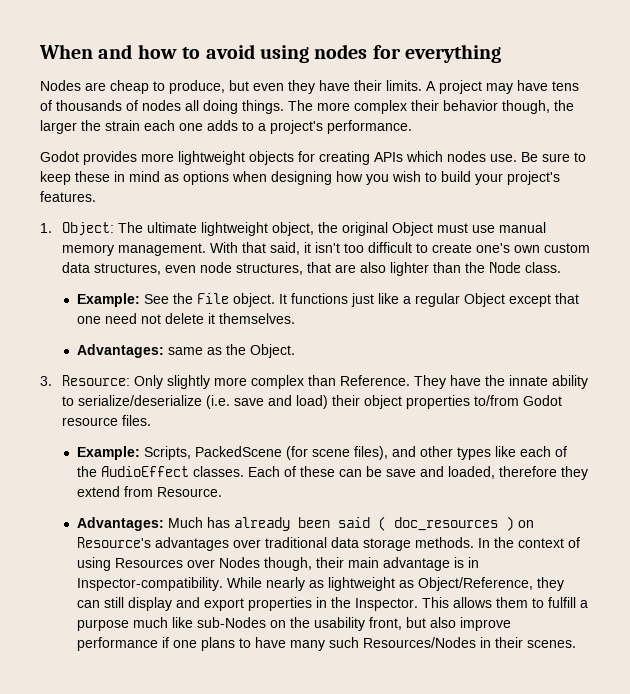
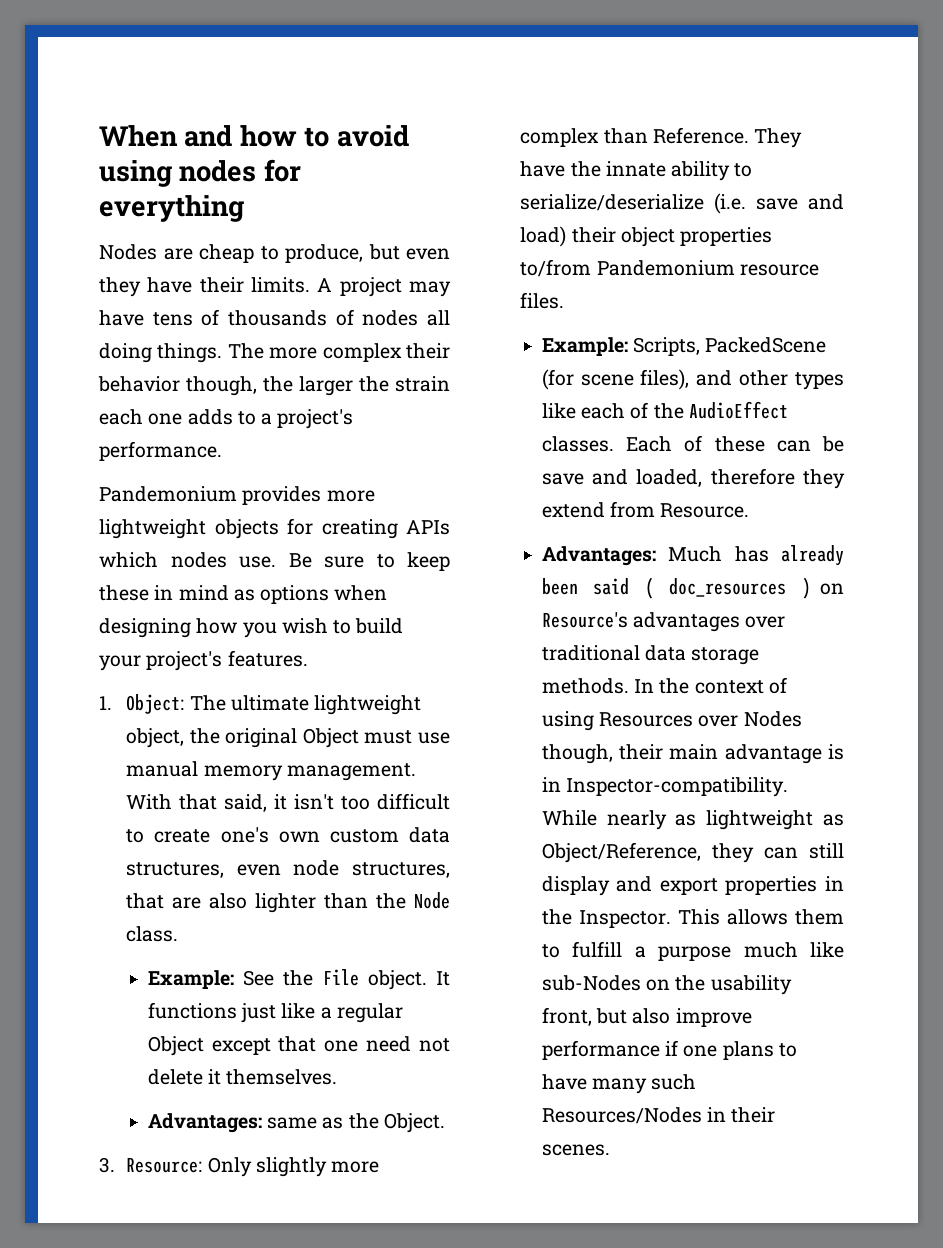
- Godot provides more lightweight objects for creating APIs which nodes use.
+ Pandemonium provides more lightweight objects for creating APIs which nodes use.
- They have the innate ability to serialize/deserialize (i.e. save and load) their object properties to/from Godot resource files.
+ They have the innate ability to serialize/deserialize (i.e. save and load) their object properties to/from Pandemonium resource files.

